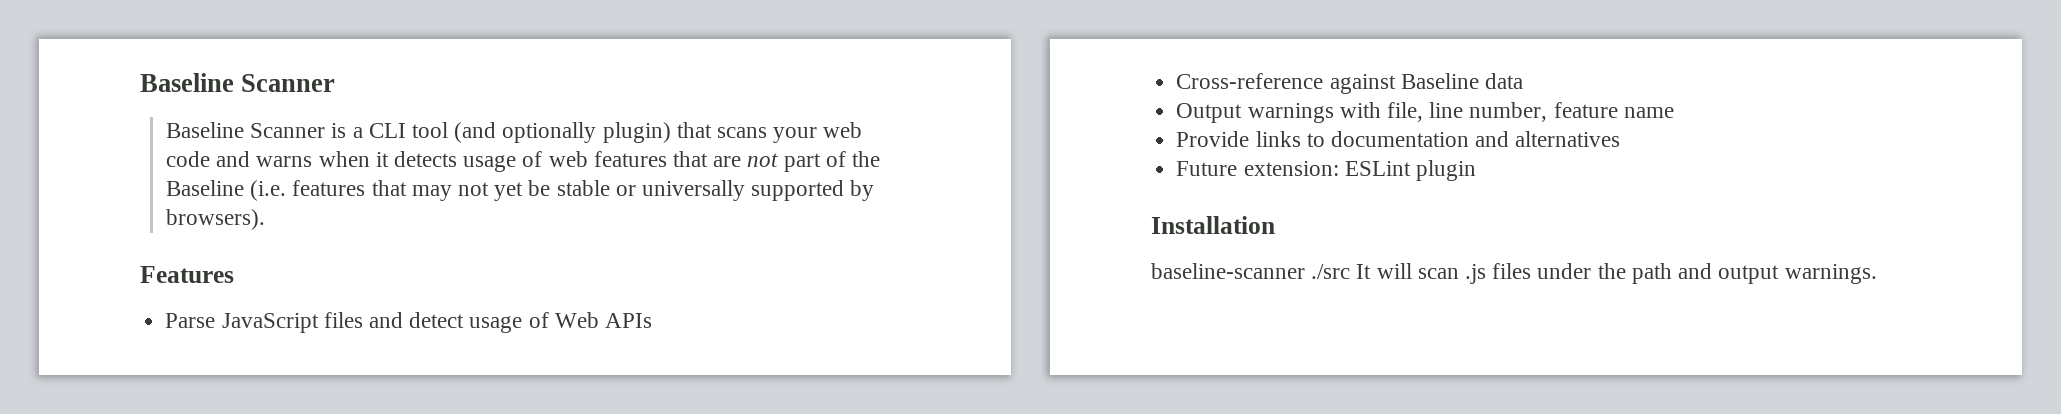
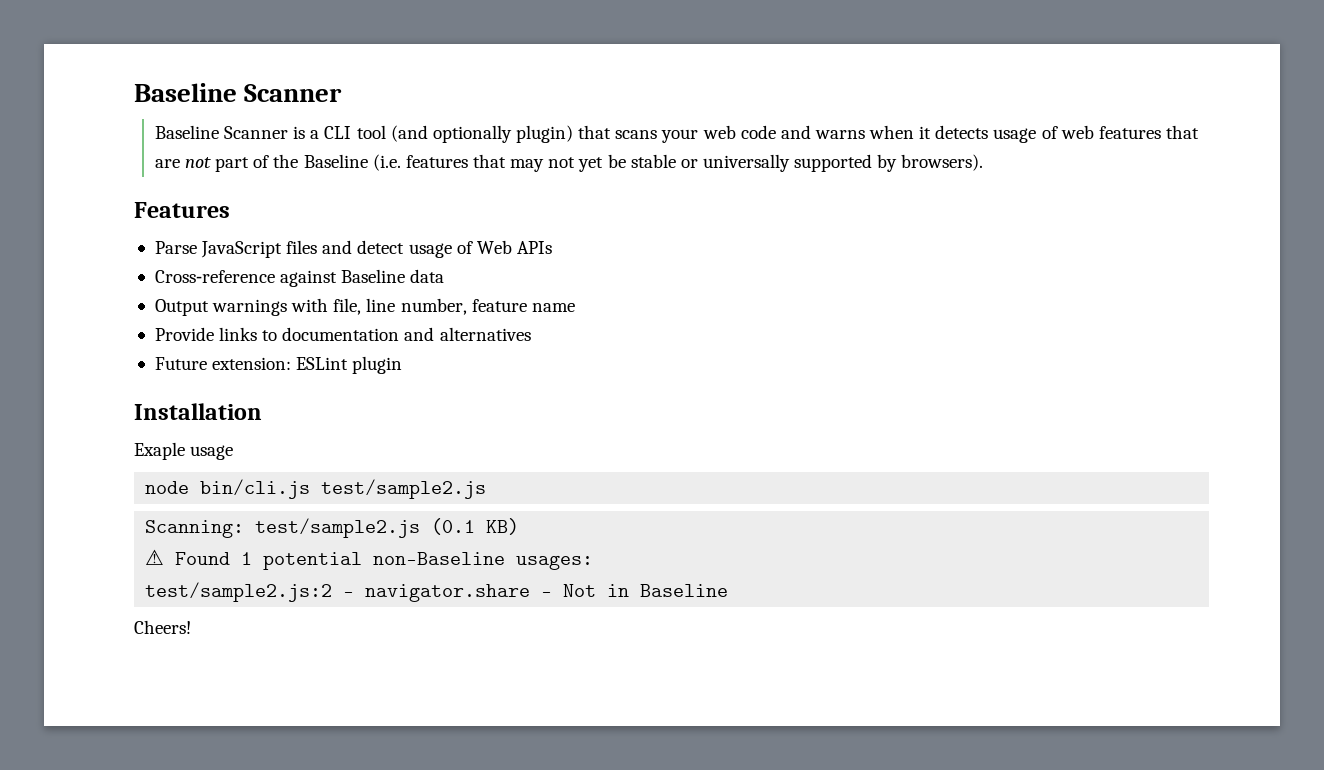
- baseline-scanner ./src It will scan .js files under the path and output warnings.
+ Exaple usage
+ node bin/cli.js test/sample2.js
+ Scanning: test/sample2.js (0.1 KB)
+ ⚠ Found 1 potential non‑Baseline usages:
+ test/sample2.js:2 — navigator.share — Not in Baseline
+ Cheers!

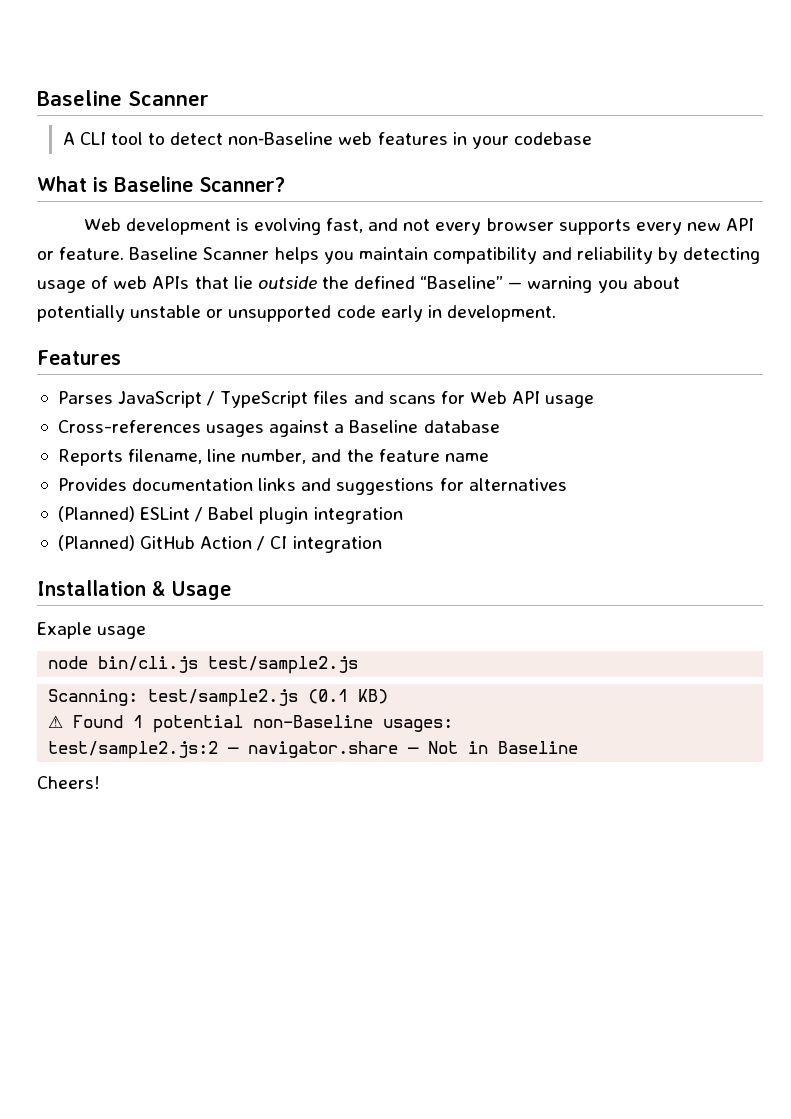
- Baseline Scanner is a CLI tool (and optionally plugin) that scans your web code and warns when it detects usage of web features that are not part of the Baseline (i.e. features that may not yet be stable or universally supported by browsers).
+ A CLI tool to detect non‑Baseline web features in your codebase
+ What is Baseline Scanner?
+ Web development is evolving fast, and not every browser supports every new API or feature. Baseline Scanner helps you maintain compatibility and reliability by detecting usage of web APIs that lie outside the defined “Baseline” — warning you about potentially unstable or unsupported code early in development.
  Features
- Parse JavaScript files and detect usage of Web APIs
- Cross‑reference against Baseline data
- Output warnings with file, line number, feature name
- Provide links to documentation and alternatives
- Future extension: ESLint plugin
+ Parses JavaScript / TypeScript files and scans for Web API usage
+ Cross-references usages against a Baseline database
+ Reports filename, line number, and the feature name
+ Provides documentation links and suggestions for alternatives
+ (Planned) ESLint / Babel plugin integration
+ (Planned) GitHub Action / CI integration
- Installation
+ Installation & Usage

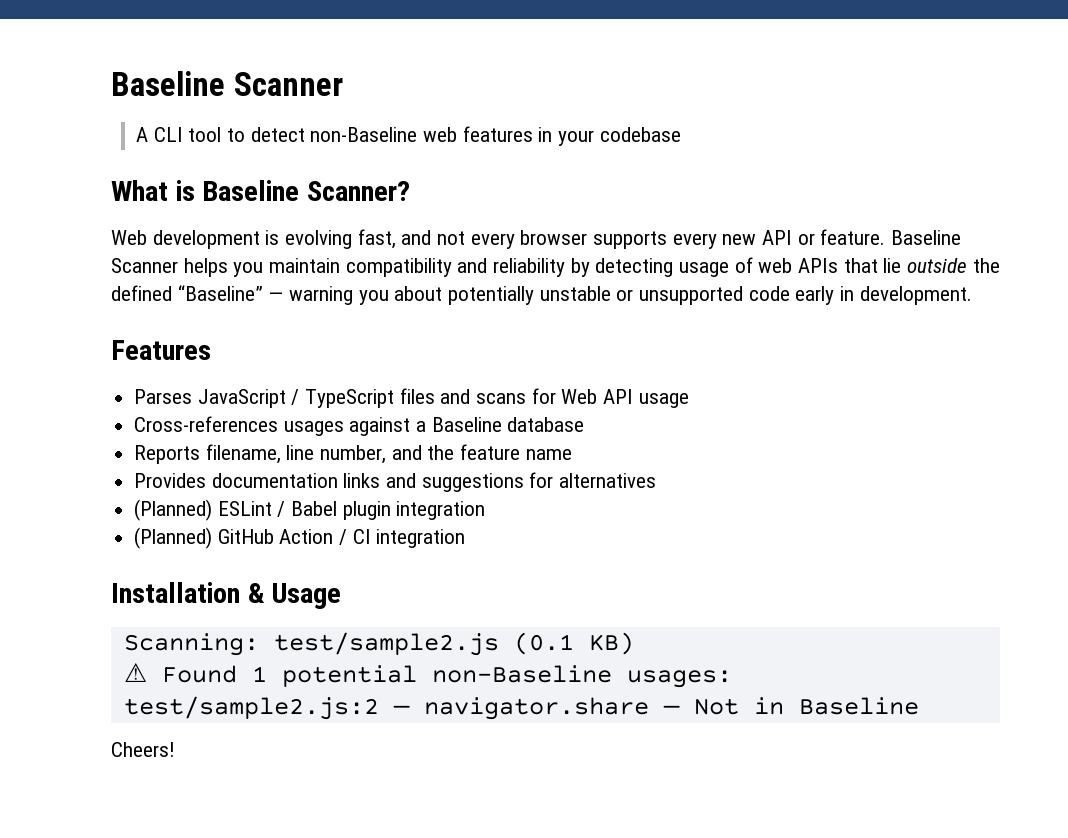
- Exaple usage
- node bin/cli.js test/sample2.js

